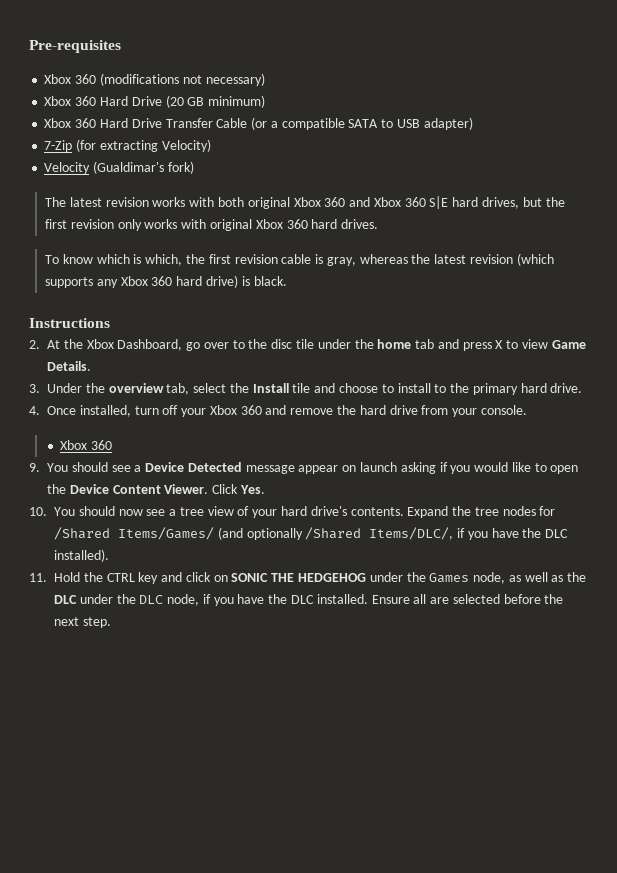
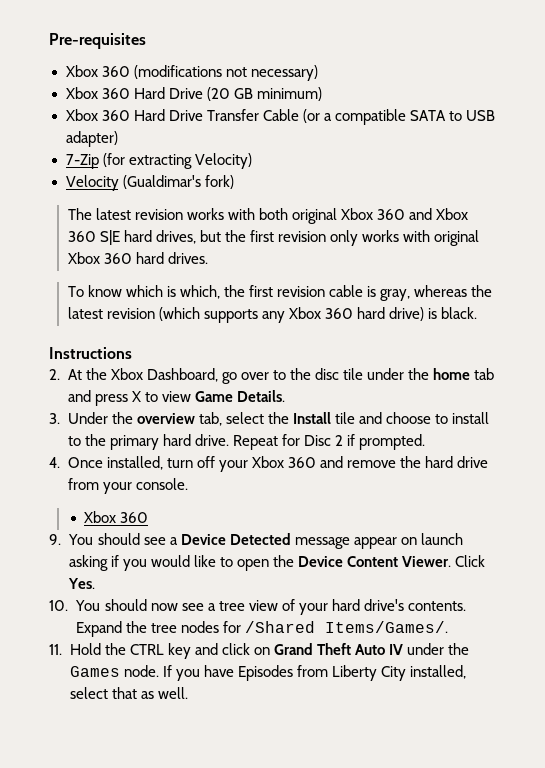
+ Repeat for Disc 2 if prompted.
- Expand the tree nodes for /Shared Items/Games/ (and optionally /Shared Items/DLC/, if you have the DLC installed).
+ Expand the tree nodes for /Shared Items/Games/.
- 11. Hold the CTRL key and click on SONIC THE HEDGEHOG under the Games node, as well as the DLC under the DLC node, if you have the DLC installed. Ensure all are selected before the next step.
+ 11. Hold the CTRL key and click on Grand Theft Auto IV under the Games node. If you have Episodes from Liberty City installed, select that as well.

